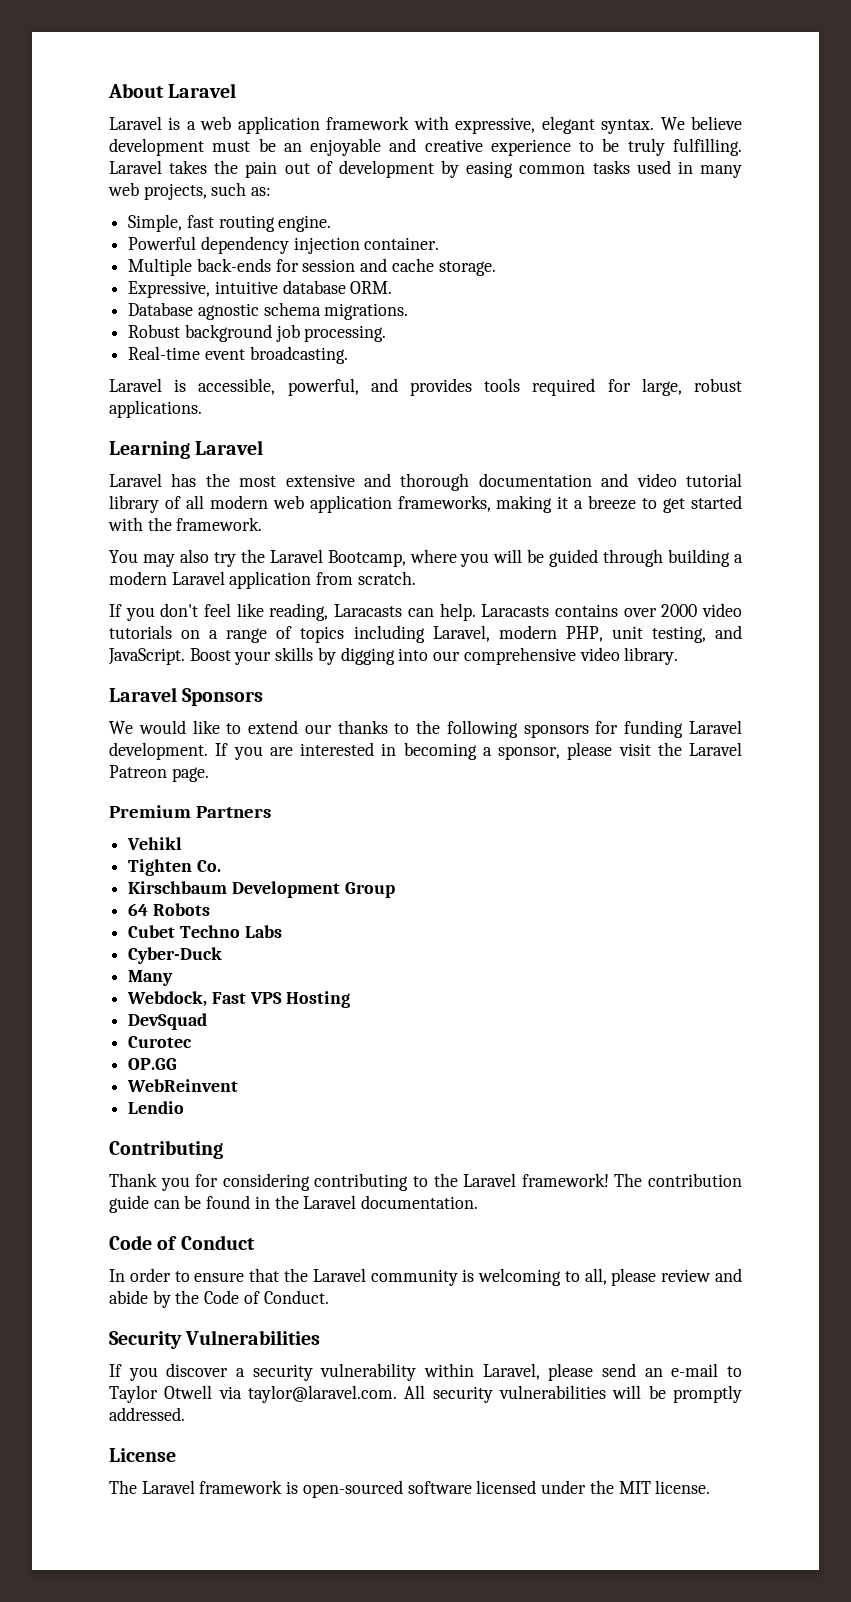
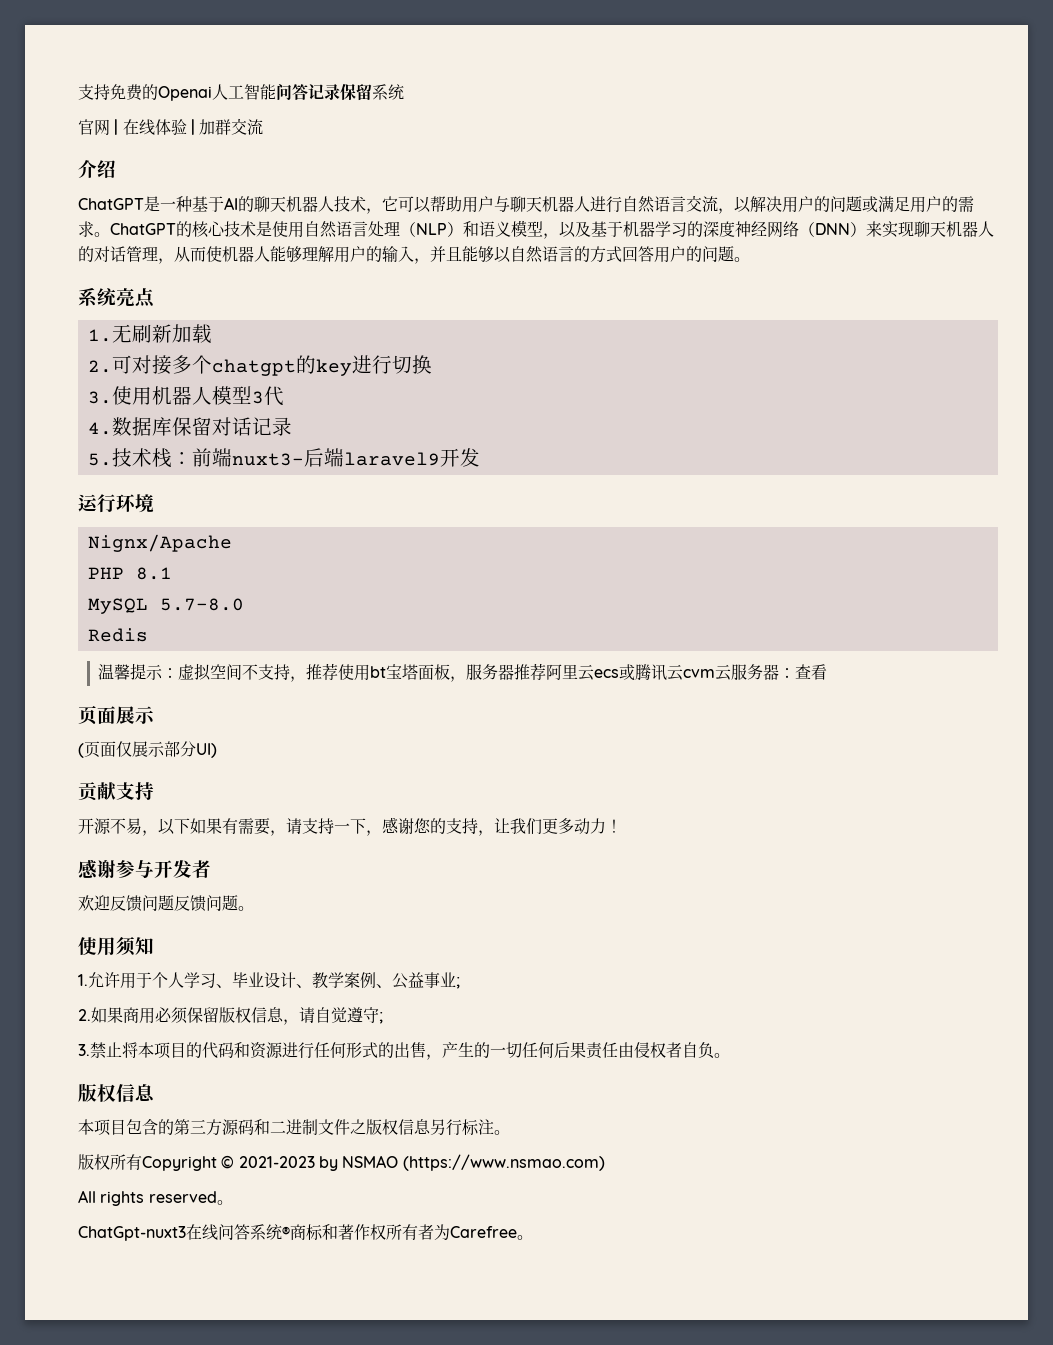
- About Laravel
- Laravel is a web application framework with expressive, elegant syntax. We believe development must be an enjoyable and creative experience to be truly fulfilling. Laravel takes the pain out of development by easing common tasks used in many web projects, such as:
- Simple, fast routing engine.
- Powerful dependency injection container.
- Multiple back-ends for session and cache storage.
- Expressive, intuitive database ORM.
- Database agnostic schema migrations.
- Robust background job processing.
- Real-time event broadcasting.
- Laravel is accessible, powerful, and provides tools required for large, robust applications.
- Learning Laravel
- Laravel has the most extensive and thorough documentation and video tutorial library of all modern web application frameworks, making it a breeze to get started with the framework.
- You may also try the Laravel Bootcamp, where you will be guided through building a modern Laravel application from scratch.
- If you don't feel like reading, Laracasts can help. Laracasts contains over 2000 video tutorials on a range of topics including Laravel, modern PHP, unit testing, and JavaScript. Boost your skills by digging into our comprehensive video library.
- Laravel Sponsors
- We would like to extend our thanks to the following sponsors for funding Laravel development. If you are interested in becoming a sponsor, please visit the Laravel Patreon page.
- Premium Partners
- Vehikl
- Tighten Co.
- Kirschbaum Development Group
- 64 Robots
- Cubet Techno Labs
- Cyber-Duck
- Many
- Webdock, Fast VPS Hosting
- DevSquad
- Curotec
- OP.GG
- WebReinvent
- Lendio
- Contributing
- Thank you for considering contributing to the Laravel framework! The contribution guide can be found in the Laravel documentation.
- Code of Conduct
- In order to ensure that the Laravel community is welcoming to all, please review and abide by the Code of Conduct.
- Security Vulnerabilities
- If you discover a security vulnerability within Laravel, please send an e-mail to Taylor Otwell via taylor@laravel.com. All security vulnerabilities will be promptly addressed.
- License
- The Laravel framework is open-sourced software licensed under the MIT license.
+ 支持免费的Openai人工智能问答记录保留系统
+ 官网 | 在线体验 | 加群交流
+ 介绍
+ ChatGPT是一种基于AI的聊天机器人技术，它可以帮助用户与聊天机器人进行自然语言交流，以解决用户的问题或满足用户的需求。ChatGPT的核心技术是使用自然语言处理（NLP）和语义模型，以及基于机器学习的深度神经网络（DNN）来实现聊天机器人的对话管理，从而使机器人能够理解用户的输入，并且能够以自然语言的方式回答用户的问题。
+ 系统亮点
+ 1.无刷新加载
+ 2.可对接多个chatgpt的key进行切换
+ 3.使用机器人模型3代
+ 4.数据库保留对话记录
+ 5.技术栈：前端nuxt3-后端laravel9开发
+ 运行环境
+ Nignx/Apache
+ PHP 8.1
+ MySQL 5.7-8.0
+ Redis
+ 温馨提示：虚拟空间不支持，推荐使用bt宝塔面板，服务器推荐阿里云ecs或腾讯云cvm云服务器：查看
+ 页面展示
+ (页面仅展示部分UI)
+ 贡献支持
+ 开源不易，以下如果有需要，请支持一下，感谢您的支持，让我们更多动力！
+ 感谢参与开发者
+ 欢迎反馈问题反馈问题。
+ 使用须知
+ 1.允许用于个人学习、毕业设计、教学案例、公益事业;
+ 2.如果商用必须保留版权信息，请自觉遵守;
+ 3.禁止将本项目的代码和资源进行任何形式的出售，产生的一切任何后果责任由侵权者自负。
+ 版权信息
+ 本项目包含的第三方源码和二进制文件之版权信息另行标注。
+ 版权所有Copyright © 2021-2023 by NSMAO (https://www.nsmao.com)
+ All rights reserved。
+ ChatGpt-nuxt3在线问答系统®商标和著作权所有者为Carefree。

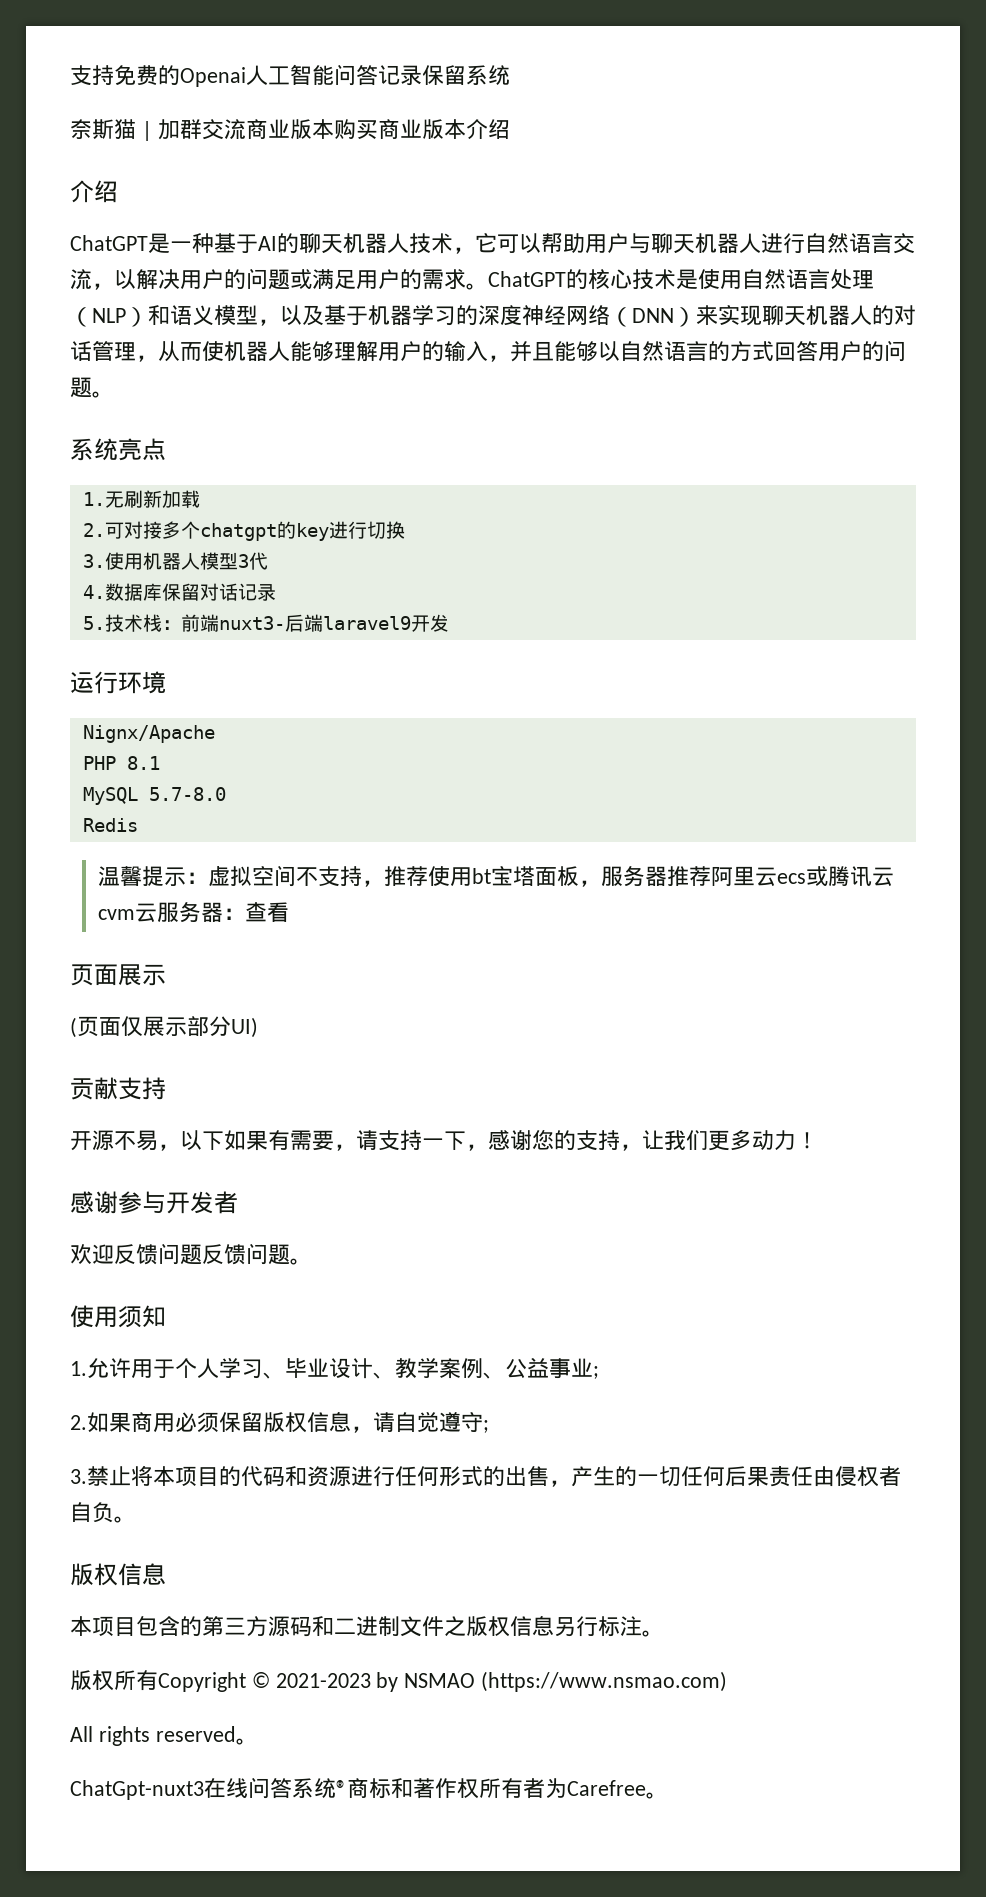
- 官网 | 在线体验 | 加群交流
+ 奈斯猫 | 加群交流商业版本购买商业版本介绍

